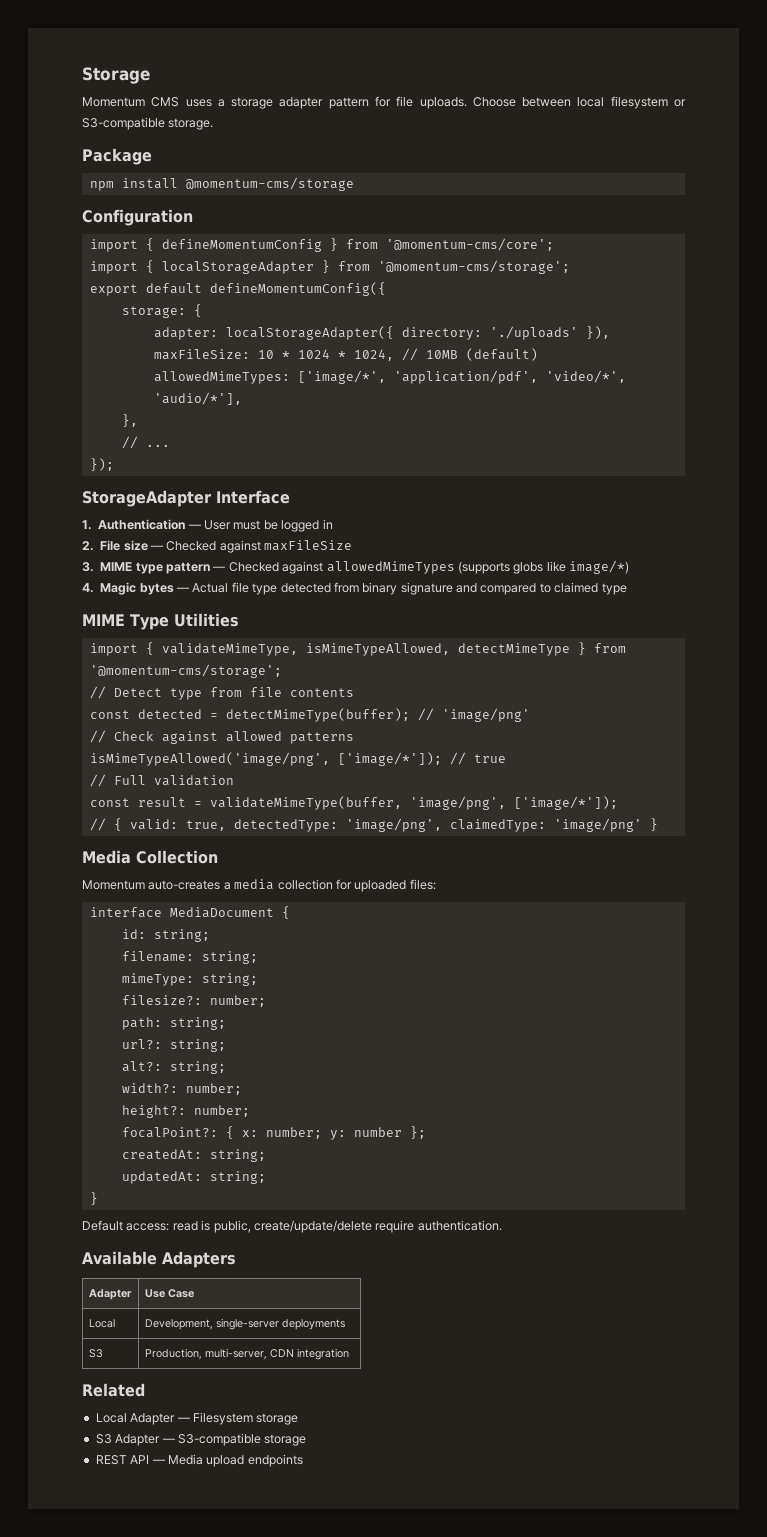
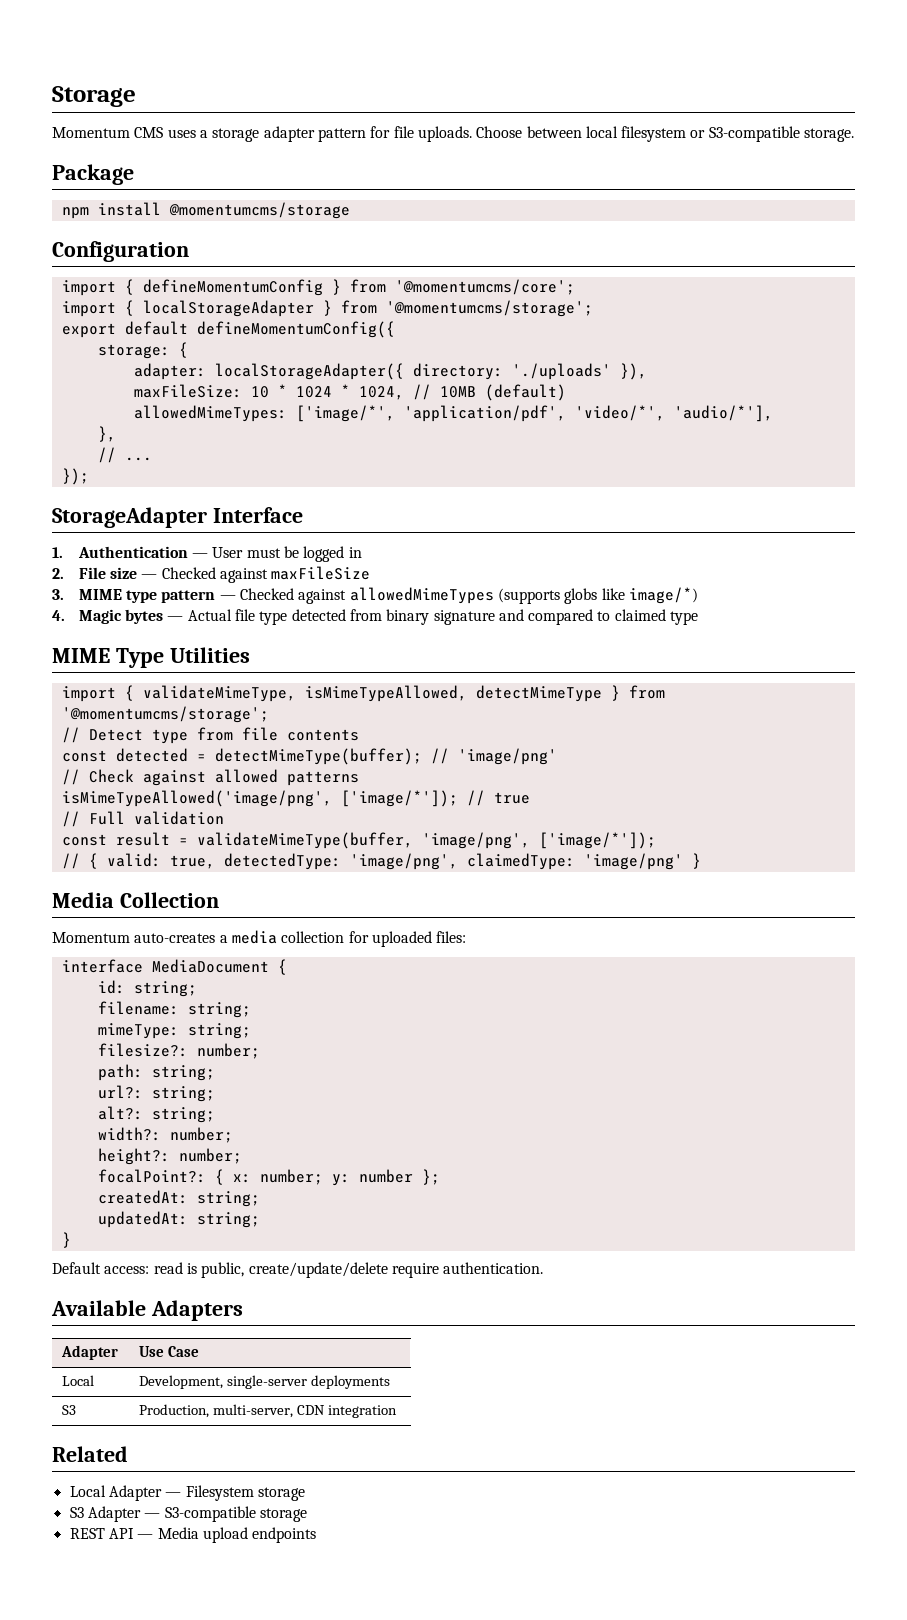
- npm install @momentum-cms/storage
+ npm install @momentumcms/storage
- import { defineMomentumConfig } from '@momentum-cms/core';
+ import { defineMomentumConfig } from '@momentumcms/core';
- import { localStorageAdapter } from '@momentum-cms/storage';
+ import { localStorageAdapter } from '@momentumcms/storage';
- import { validateMimeType, isMimeTypeAllowed, detectMimeType } from '@momentum-cms/storage';
+ import { validateMimeType, isMimeTypeAllowed, detectMimeType } from '@momentumcms/storage';

